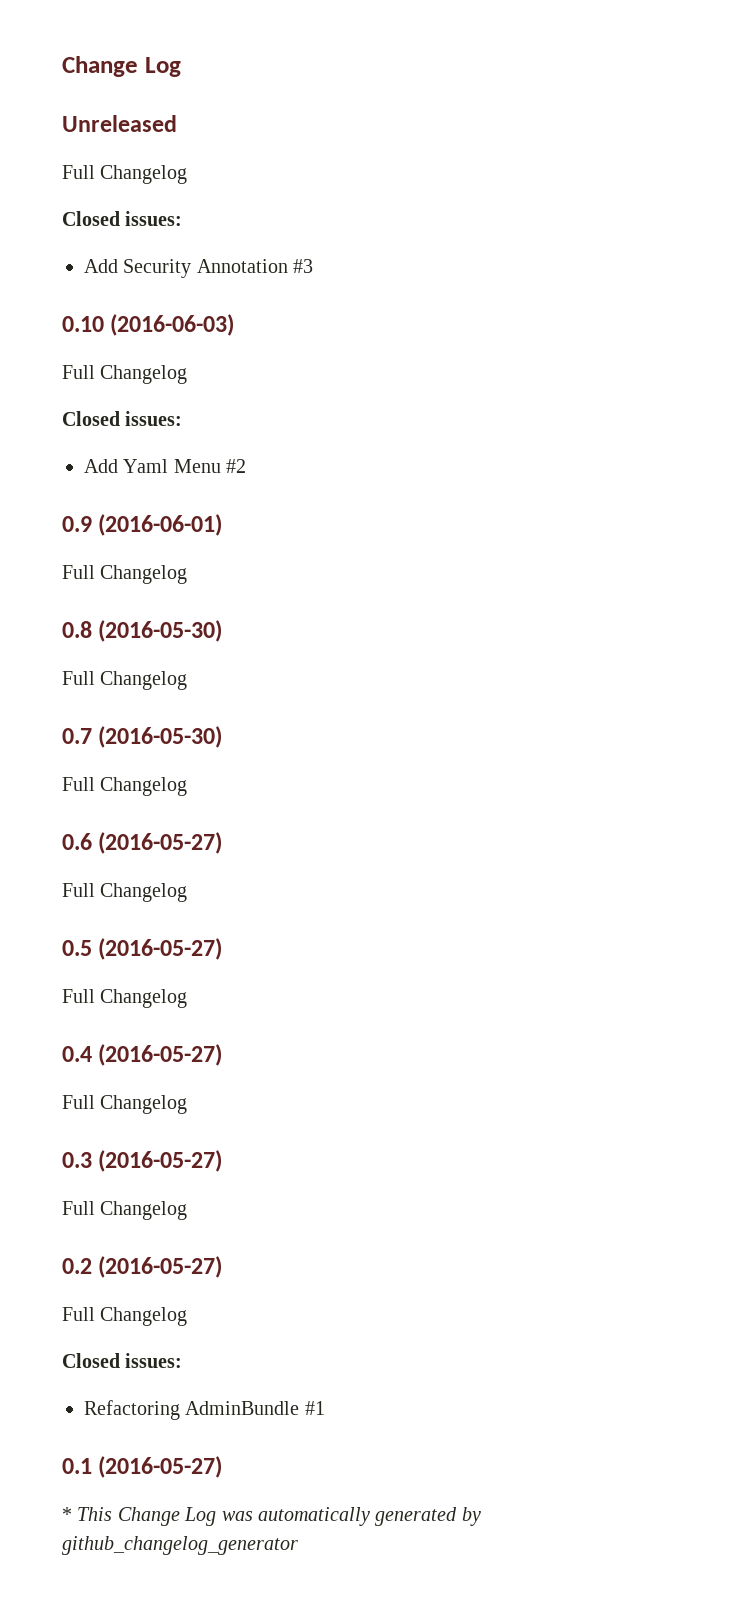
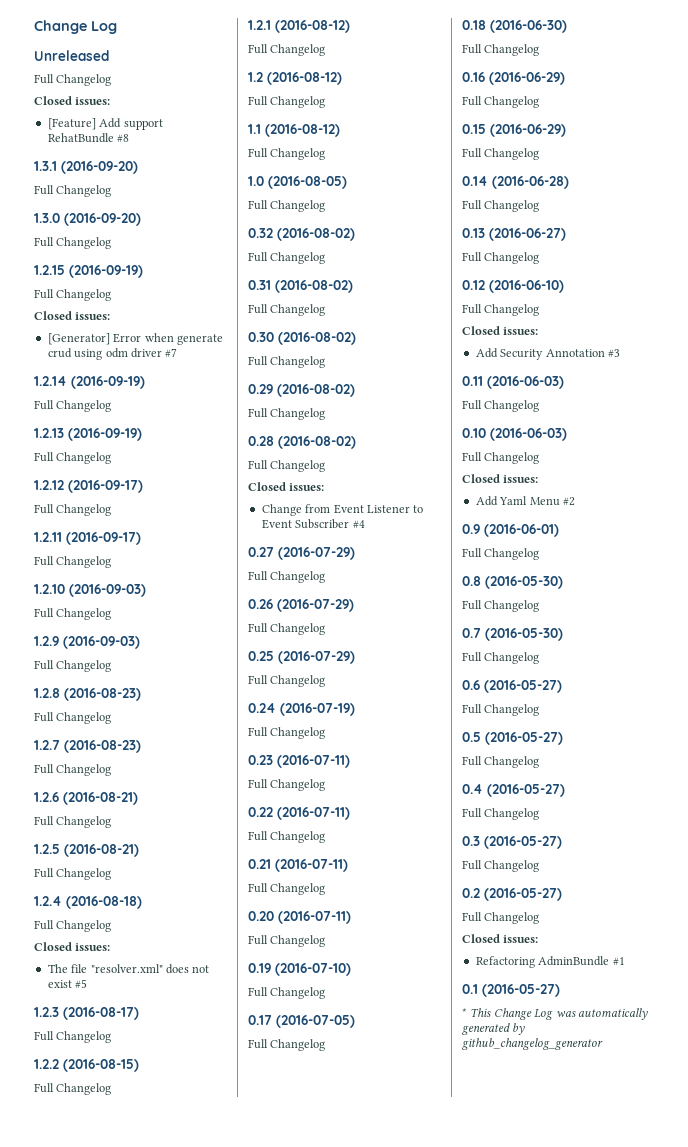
+ [Feature] Add support RehatBundle #8
+ 1.3.1 (2016-09-20)
+ Full Changelog
+ 1.3.0 (2016-09-20)
+ Full Changelog
+ 1.2.15 (2016-09-19)
+ Full Changelog
+ Closed issues:
+ [Generator] Error when generate crud using odm driver #7
+ 1.2.14 (2016-09-19)
+ Full Changelog
+ 1.2.13 (2016-09-19)
+ Full Changelog
+ 1.2.12 (2016-09-17)
+ Full Changelog
+ 1.2.11 (2016-09-17)
+ Full Changelog
+ 1.2.10 (2016-09-03)
+ Full Changelog
+ 1.2.9 (2016-09-03)
+ Full Changelog
+ 1.2.8 (2016-08-23)
+ Full Changelog
+ 1.2.7 (2016-08-23)
+ Full Changelog
+ 1.2.6 (2016-08-21)
+ Full Changelog
+ 1.2.5 (2016-08-21)
+ Full Changelog
+ 1.2.4 (2016-08-18)
+ Full Changelog
+ Closed issues:
+ The file "resolver.xml" does not exist #5
+ 1.2.3 (2016-08-17)
+ Full Changelog
+ 1.2.2 (2016-08-15)
+ Full Changelog
+ 1.2.1 (2016-08-12)
+ Full Changelog
+ 1.2 (2016-08-12)
+ Full Changelog
+ 1.1 (2016-08-12)
+ Full Changelog
+ 1.0 (2016-08-05)
+ Full Changelog
+ 0.32 (2016-08-02)
+ Full Changelog
+ 0.31 (2016-08-02)
+ Full Changelog
+ 0.30 (2016-08-02)
+ Full Changelog
+ 0.29 (2016-08-02)
+ Full Changelog
+ 0.28 (2016-08-02)
+ Full Changelog
+ Closed issues:
+ Change from Event Listener to Event Subscriber #4
+ 0.27 (2016-07-29)
+ Full Changelog
+ 0.26 (2016-07-29)
+ Full Changelog
+ 0.25 (2016-07-29)
+ Full Changelog
+ 0.24 (2016-07-19)
+ Full Changelog
+ 0.23 (2016-07-11)
+ Full Changelog
+ 0.22 (2016-07-11)
+ Full Changelog
+ 0.21 (2016-07-11)
+ Full Changelog
+ 0.20 (2016-07-11)
+ Full Changelog
+ 0.19 (2016-07-10)
+ Full Changelog
+ 0.17 (2016-07-05)
+ Full Changelog
+ 0.18 (2016-06-30)
+ Full Changelog
+ 0.16 (2016-06-29)
+ Full Changelog
+ 0.15 (2016-06-29)
+ Full Changelog
+ 0.14 (2016-06-28)
+ Full Changelog
+ 0.13 (2016-06-27)
+ Full Changelog
+ 0.12 (2016-06-10)
+ Full Changelog
+ Closed issues:
+ 0.11 (2016-06-03)
+ Full Changelog

